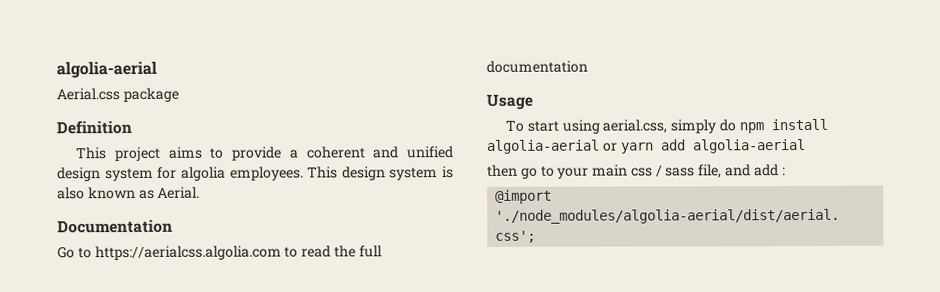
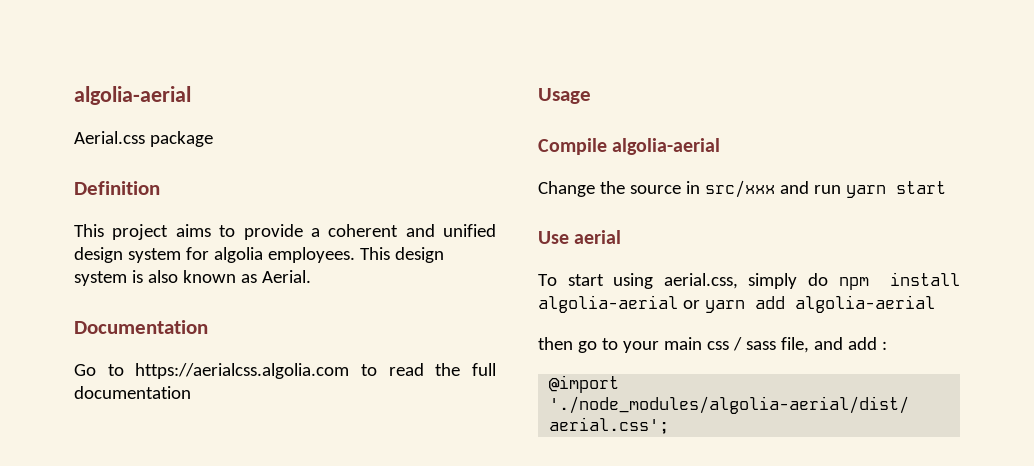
+ Compile algolia-aerial
+ Change the source in src/xxx and run yarn start
+ Use aerial

